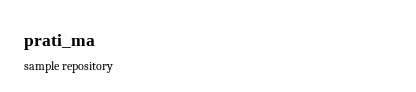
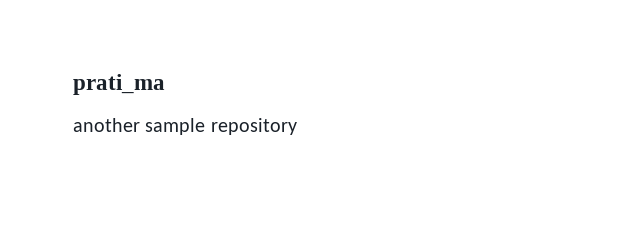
- sample repository
+ another sample repository

